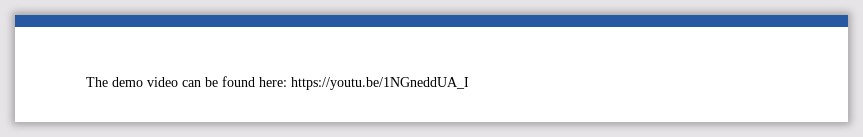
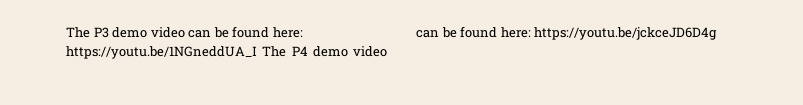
- The demo video can be found here: https://youtu.be/1NGneddUA_I
+ The P3 demo video can be found here: https://youtu.be/1NGneddUA_I The P4 demo video can be found here: https://youtu.be/jckceJD6D4g

